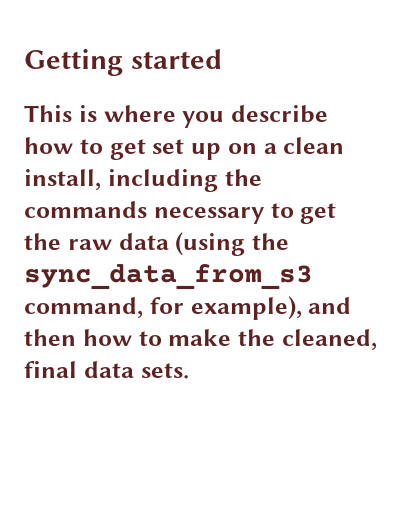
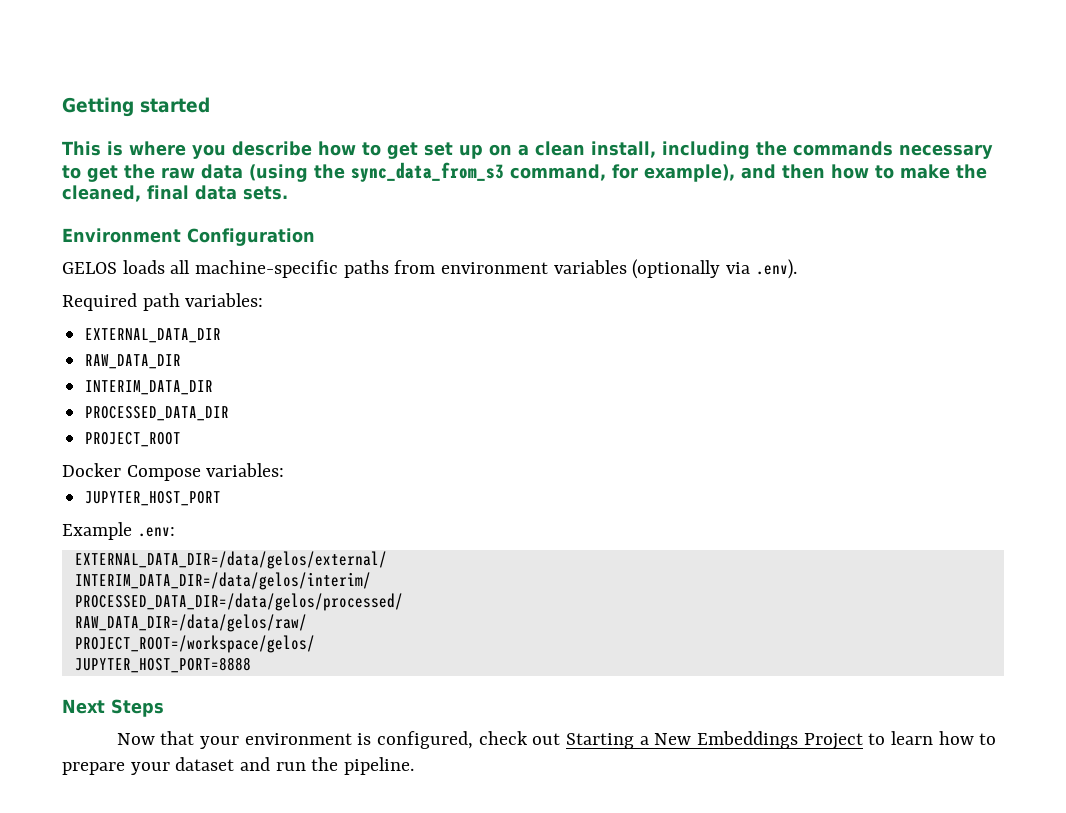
+ Environment Configuration
+ GELOS loads all machine-specific paths from environment variables (optionally via .env).
+ Required path variables:
+ EXTERNAL_DATA_DIR
+ RAW_DATA_DIR
+ INTERIM_DATA_DIR
+ PROCESSED_DATA_DIR
+ PROJECT_ROOT
+ Docker Compose variables:
+ JUPYTER_HOST_PORT
+ Example .env:
+ EXTERNAL_DATA_DIR=/data/gelos/external/
+ INTERIM_DATA_DIR=/data/gelos/interim/
+ PROCESSED_DATA_DIR=/data/gelos/processed/
+ RAW_DATA_DIR=/data/gelos/raw/
+ PROJECT_ROOT=/workspace/gelos/
+ JUPYTER_HOST_PORT=8888
+ Next Steps
+ Now that your environment is configured, check out Starting a New Embeddings Project to learn how to prepare your dataset and run the pipeline.

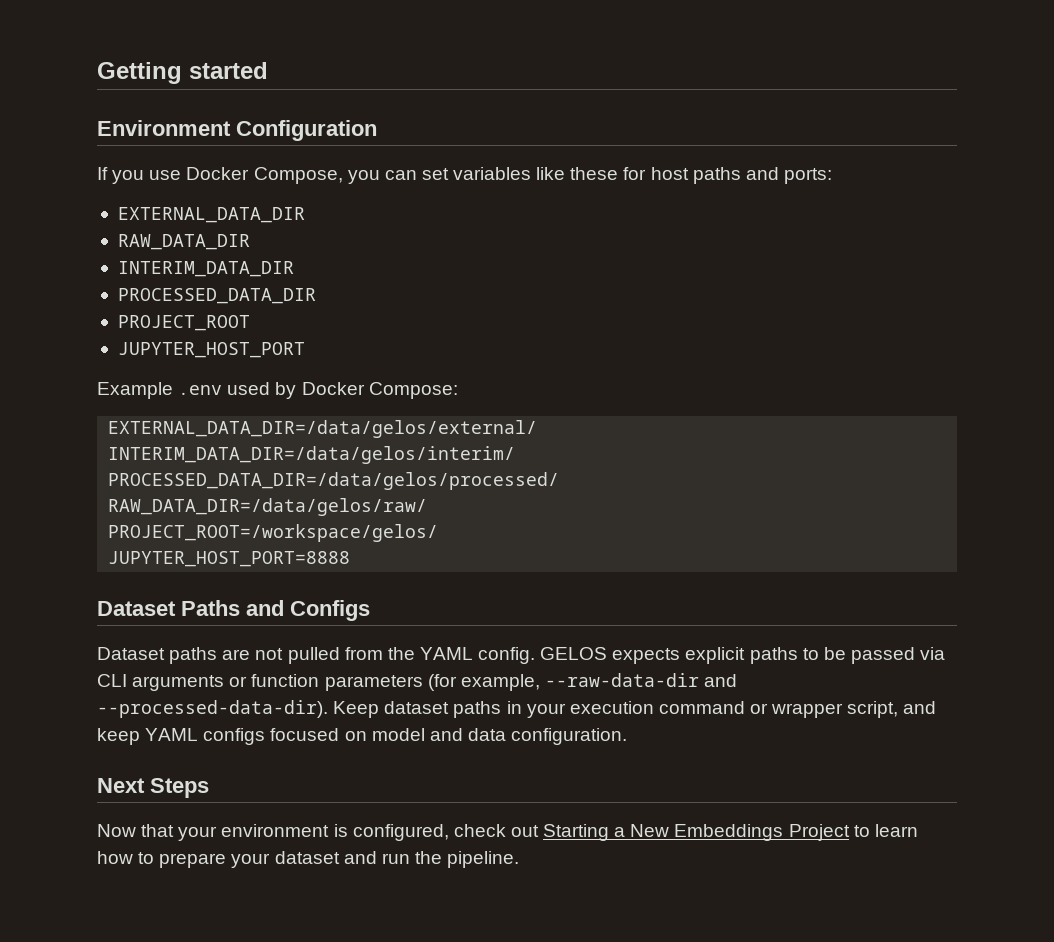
- This is where you describe how to get set up on a clean install, including the commands necessary to get the raw data (using the sync_data_from_s3 command, for example), and then how to make the cleaned, final data sets.
  Environment Configuration
- GELOS loads all machine-specific paths from environment variables (optionally via .env).
- Required path variables:
+ If you use Docker Compose, you can set variables like these for host paths and ports:
- Docker Compose variables:
- Example .env:
+ Example .env used by Docker Compose:
+ Dataset Paths and Configs
+ Dataset paths are not pulled from the YAML config. GELOS expects explicit paths to be passed via CLI arguments or function parameters (for example, --raw-data-dir and --processed-data-dir). Keep dataset paths in your execution command or wrapper script, and keep YAML configs focused on model and data configuration.

